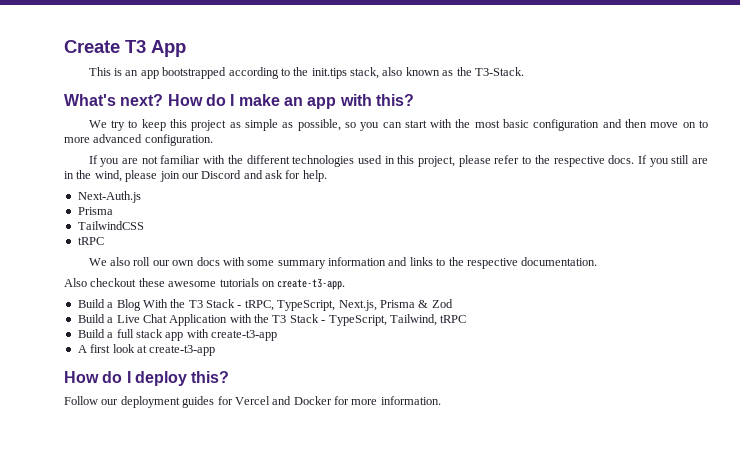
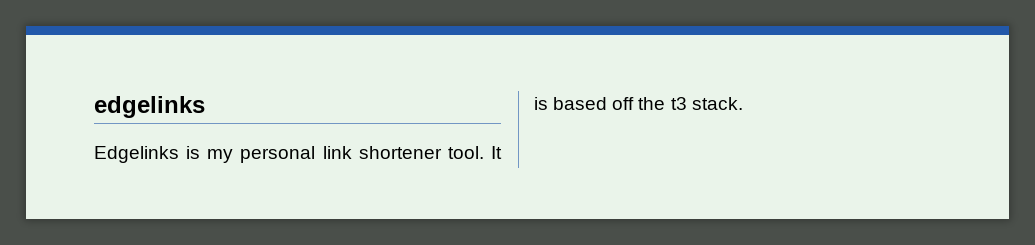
- Create T3 App
- This is an app bootstrapped according to the init.tips stack, also known as the T3-Stack.
- What's next? How do I make an app with this?
- We try to keep this project as simple as possible, so you can start with the most basic configuration and then move on to more advanced configuration.
- If you are not familiar with the different technologies used in this project, please refer to the respective docs. If you still are in the wind, please join our Discord and ask for help.
- Next-Auth.js
- Prisma
- TailwindCSS
- tRPC
- We also roll our own docs with some summary information and links to the respective documentation.
- Also checkout these awesome tutorials on create-t3-app.
- Build a Blog With the T3 Stack - tRPC, TypeScript, Next.js, Prisma & Zod
- Build a Live Chat Application with the T3 Stack - TypeScript, Tailwind, tRPC
- Build a full stack app with create-t3-app
- A first look at create-t3-app
- How do I deploy this?
- Follow our deployment guides for Vercel and Docker for more information.
+ edgelinks
+ Edgelinks is my personal link shortener tool. It is based off the t3 stack.

